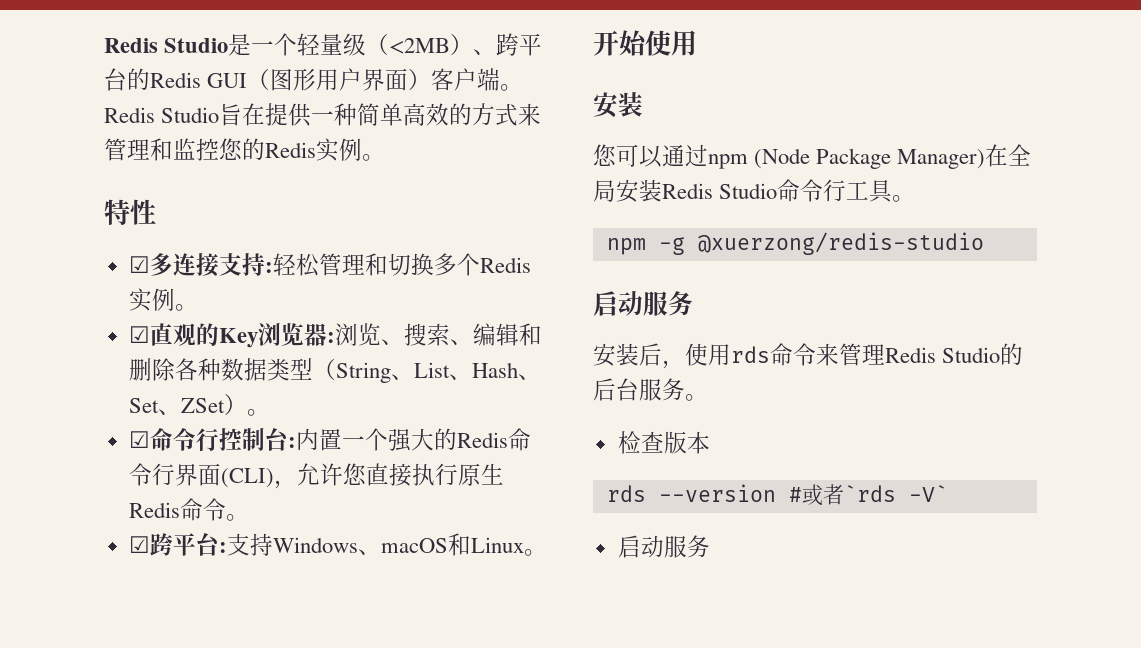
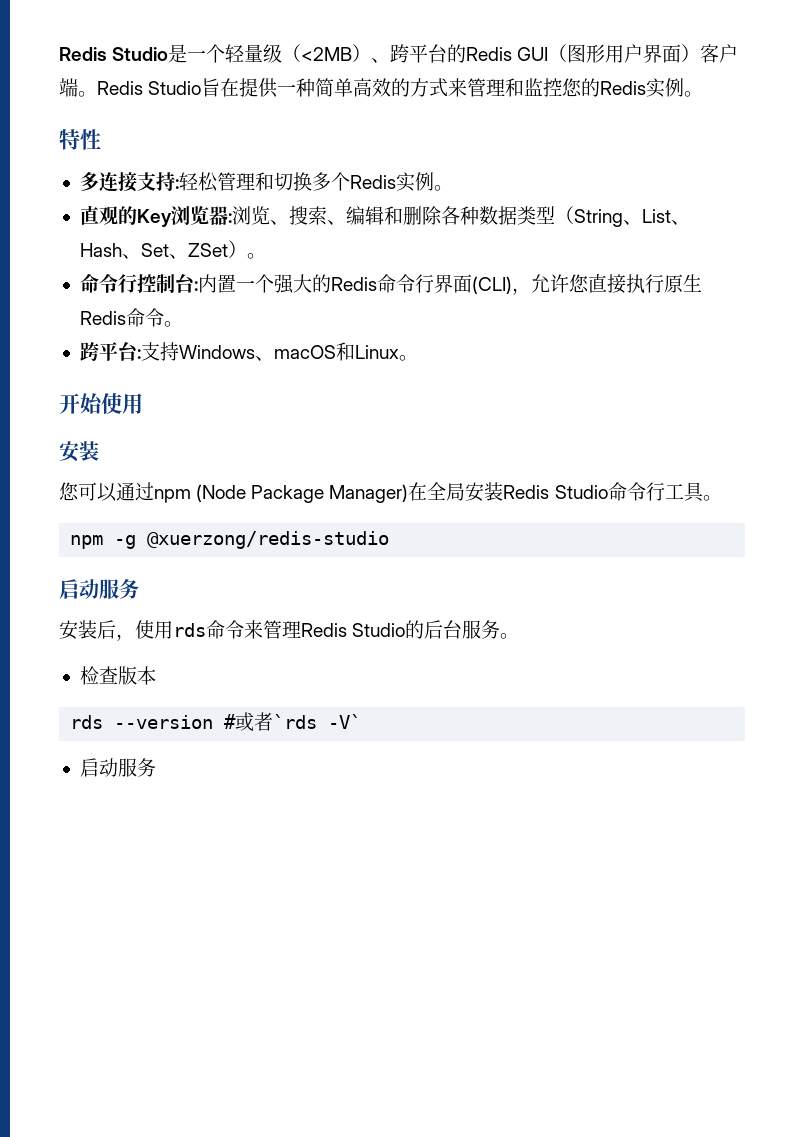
- ☑多连接支持:轻松管理和切换多个Redis实例。
+ 多连接支持:轻松管理和切换多个Redis实例。
- ☑直观的Key浏览器:浏览、搜索、编辑和删除各种数据类型（String、List、Hash、Set、ZSet）。
+ 直观的Key浏览器:浏览、搜索、编辑和删除各种数据类型（String、List、Hash、Set、ZSet）。
- ☑命令行控制台:内置一个强大的Redis命令行界面(CLI)，允许您直接执行原生Redis命令。
+ 命令行控制台:内置一个强大的Redis命令行界面(CLI)，允许您直接执行原生Redis命令。
- ☑跨平台:支持Windows、macOS和Linux。
+ 跨平台:支持Windows、macOS和Linux。

